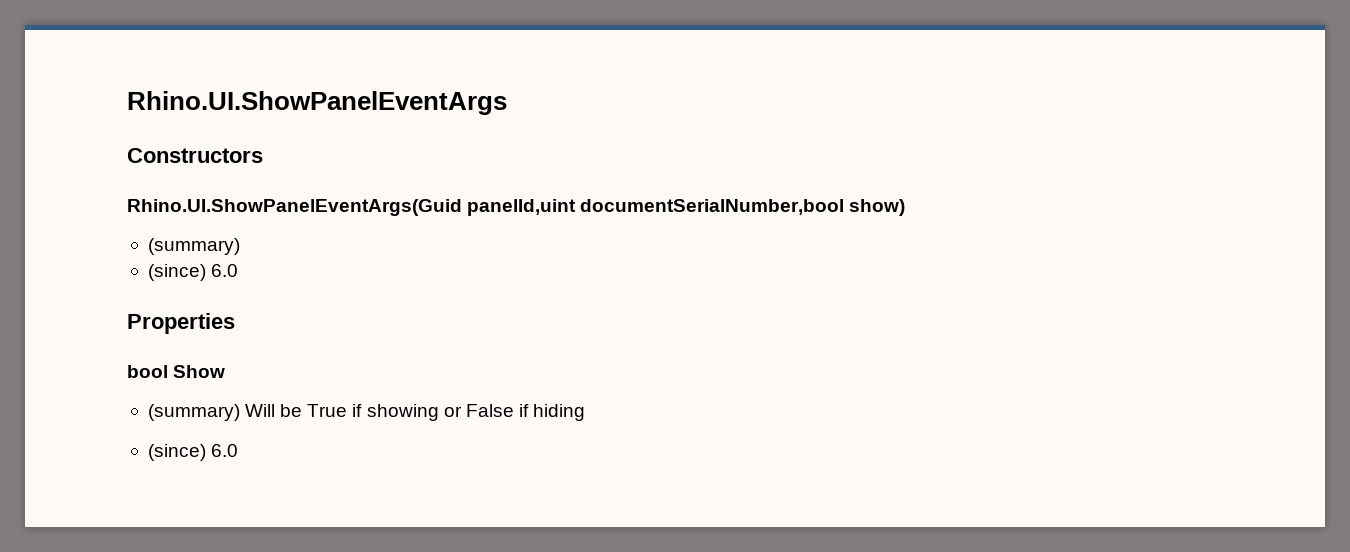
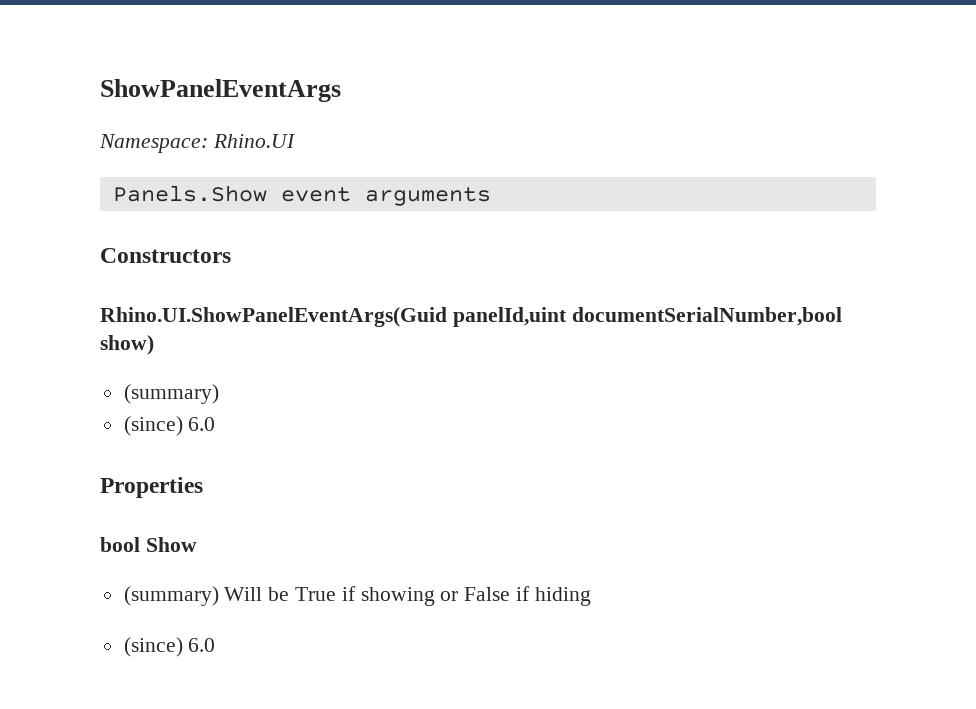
- Rhino.UI.ShowPanelEventArgs
+ ShowPanelEventArgs
+ Namespace: Rhino.UI
+ Panels.Show event arguments

